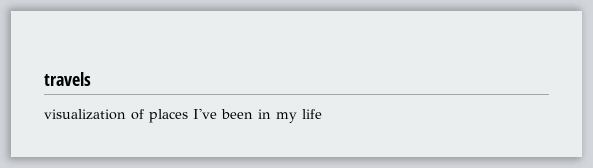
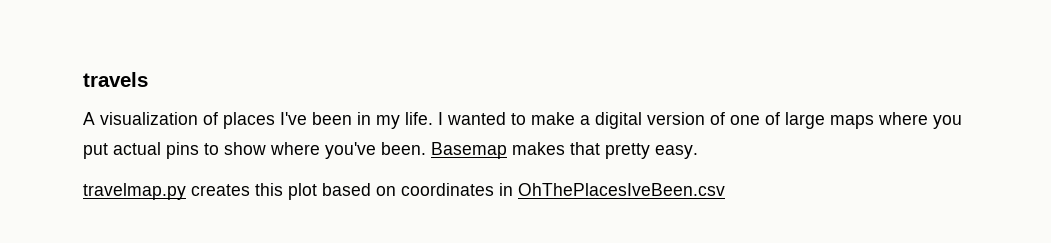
- visualization of places I've been in my life
+ A visualization of places I've been in my life. I wanted to make a digital version of one of large maps where you put actual pins to show where you've been. Basemap makes that pretty easy.
+ travelmap.py creates this plot based on coordinates in OhThePlacesIveBeen.csv

